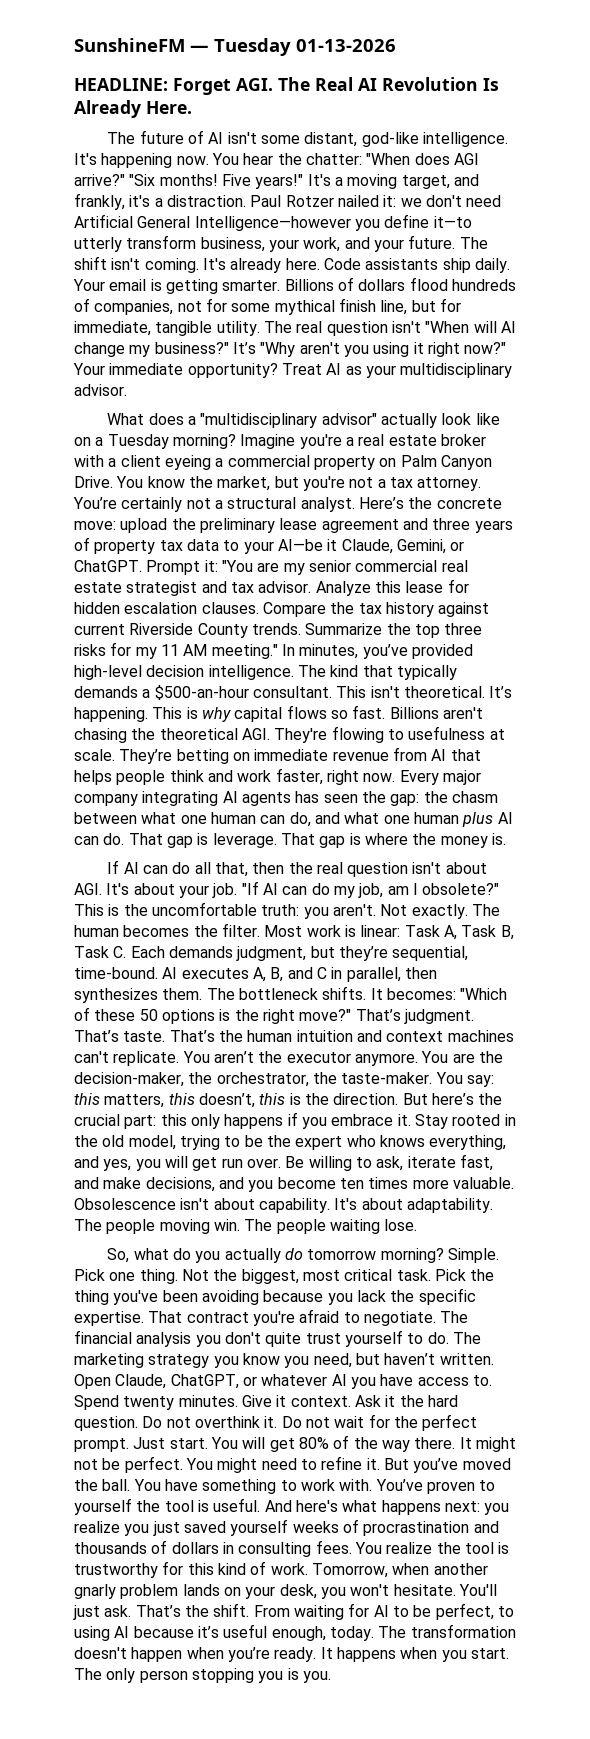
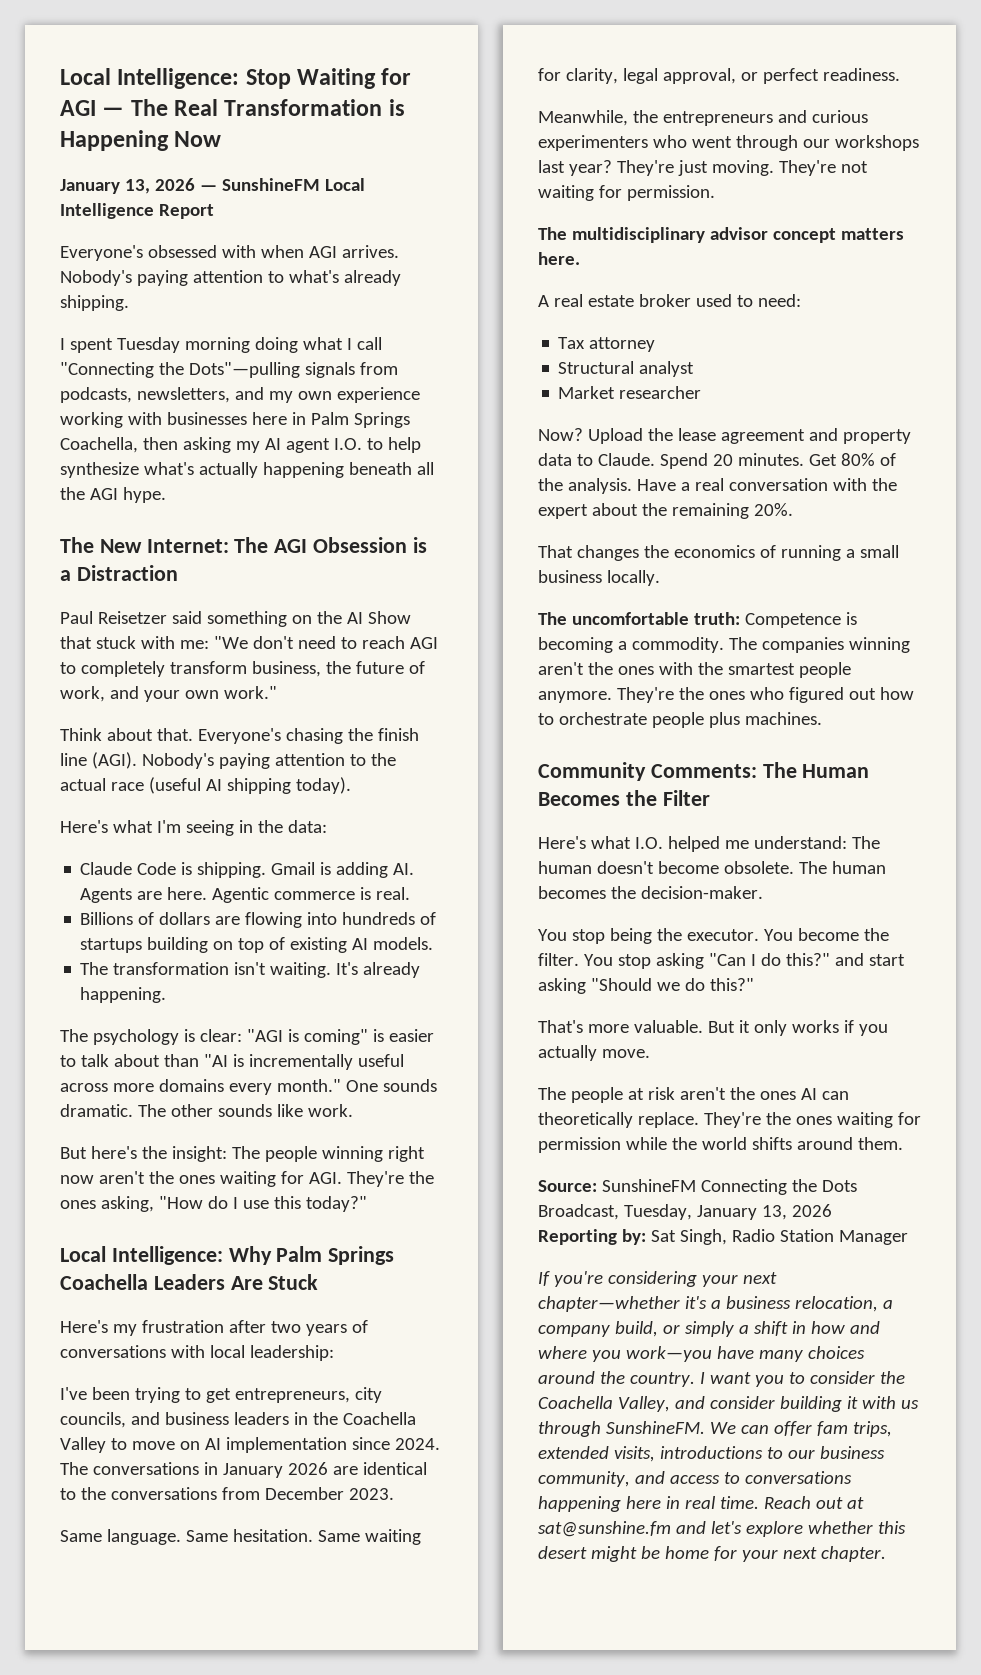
- SunshineFM — Tuesday 01-13-2026
- HEADLINE: Forget AGI. The Real AI Revolution Is Already Here.
- The future of AI isn't some distant, god-like intelligence. It's happening now. You hear the chatter: "When does AGI arrive?" "Six months! Five years!" It's a moving target, and frankly, it's a distraction. Paul Rotzer nailed it: we don't need Artificial General Intelligence—however you define it—to utterly transform business, your work, and your future. The shift isn't coming. It's already here. Code assistants ship daily. Your email is getting smarter. Billions of dollars flood hundreds of companies, not for some mythical finish line, but for immediate, tangible utility. The real question isn't "When will AI change my business?" It’s "Why aren't you using it right now?" Your immediate opportunity? Treat AI as your multidisciplinary advisor.
- What does a "multidisciplinary advisor" actually look like on a Tuesday morning? Imagine you're a real estate broker with a client eyeing a commercial property on Palm Canyon Drive. You know the market, but you're not a tax attorney. You’re certainly not a structural analyst. Here’s the concrete move: upload the preliminary lease agreement and three years of property tax data to your AI—be it Claude, Gemini, or ChatGPT. Prompt it: "You are my senior commercial real estate strategist and tax advisor. Analyze this lease for hidden escalation clauses. Compare the tax history against current Riverside County trends. Summarize the top three risks for my 11 AM meeting." In minutes, you’ve provided high-level decision intelligence. The kind that typically demands a $500-an-hour consultant. This isn't theoretical. It’s happening. This is why capital flows so fast. Billions aren't chasing the theoretical AGI. They're flowing to usefulness at scale. They’re betting on immediate revenue from AI that helps people think and work faster, right now. Every major company integrating AI agents has seen the gap: the chasm between what one human can do, and what one human plus AI can do. That gap is leverage. That gap is where the money is.
- If AI can do all that, then the real question isn't about AGI. It's about your job. "If AI can do my job, am I obsolete?" This is the uncomfortable truth: you aren't. Not exactly. The human becomes the filter. Most work is linear: Task A, Task B, Task C. Each demands judgment, but they’re sequential, time-bound. AI executes A, B, and C in parallel, then synthesizes them. The bottleneck shifts. It becomes: "Which of these 50 options is the right move?" That’s judgment. That’s taste. That’s the human intuition and context machines can't replicate. You aren’t the executor anymore. You are the decision-maker, the orchestrator, the taste-maker. You say: this matters, this doesn’t, this is the direction. But here’s the crucial part: this only happens if you embrace it. Stay rooted in the old model, trying to be the expert who knows everything, and yes, you will get run over. Be willing to ask, iterate fast, and make decisions, and you become ten times more valuable. Obsolescence isn't about capability. It's about adaptability. The people moving win. The people waiting lose.
- So, what do you actually do tomorrow morning? Simple. Pick one thing. Not the biggest, most critical task. Pick the thing you've been avoiding because you lack the specific expertise. That contract you're afraid to negotiate. The financial analysis you don't quite trust yourself to do. The marketing strategy you know you need, but haven’t written. Open Claude, ChatGPT, or whatever AI you have access to. Spend twenty minutes. Give it context. Ask it the hard question. Do not overthink it. Do not wait for the perfect prompt. Just start. You will get 80% of the way there. It might not be perfect. You might need to refine it. But you’ve moved the ball. You have something to work with. You’ve proven to yourself the tool is useful. And here's what happens next: you realize you just saved yourself weeks of procrastination and thousands of dollars in consulting fees. You realize the tool is trustworthy for this kind of work. Tomorrow, when another gnarly problem lands on your desk, you won't hesitate. You'll just ask. That’s the shift. From waiting for AI to be perfect, to using AI because it’s useful enough, today. The transformation doesn't happen when you’re ready. It happens when you start. The only person stopping you is you.
+ Local Intelligence: Stop Waiting for AGI — The Real Transformation is Happening Now
+ January 13, 2026 — SunshineFM Local Intelligence Report
+ Everyone's obsessed with when AGI arrives. Nobody's paying attention to what's already shipping.
+ I spent Tuesday morning doing what I call "Connecting the Dots"—pulling signals from podcasts, newsletters, and my own experience working with businesses here in Palm Springs Coachella, then asking my AI agent I.O. to help synthesize what's actually happening beneath all the AGI hype.
+ The New Internet: The AGI Obsession is a Distraction
+ Paul Reisetzer said something on the AI Show that stuck with me: "We don't need to reach AGI to completely transform business, the future of work, and your own work."
+ Think about that. Everyone's chasing the finish line (AGI). Nobody's paying attention to the actual race (useful AI shipping today).
+ Here's what I'm seeing in the data:
+ Claude Code is shipping. Gmail is adding AI. Agents are here. Agentic commerce is real.
+ Billions of dollars are flowing into hundreds of startups building on top of existing AI models.
+ The transformation isn't waiting. It's already happening.
+ The psychology is clear: "AGI is coming" is easier to talk about than "AI is incrementally useful across more domains every month." One sounds dramatic. The other sounds like work.
+ But here's the insight: The people winning right now aren't the ones waiting for AGI. They're the ones asking, "How do I use this today?"
+ Local Intelligence: Why Palm Springs Coachella Leaders Are Stuck
+ Here's my frustration after two years of conversations with local leadership:
+ I've been trying to get entrepreneurs, city councils, and business leaders in the Coachella Valley to move on AI implementation since 2024. The conversations in January 2026 are identical to the conversations from December 2023.
+ Same language. Same hesitation. Same waiting for clarity, legal approval, or perfect readiness.
+ Meanwhile, the entrepreneurs and curious experimenters who went through our workshops last year? They're just moving. They're not waiting for permission.
+ The multidisciplinary advisor concept matters here.
+ A real estate broker used to need:
+ Tax attorney
+ Structural analyst
+ Market researcher
+ Now? Upload the lease agreement and property data to Claude. Spend 20 minutes. Get 80% of the analysis. Have a real conversation with the expert about the remaining 20%.
+ That changes the economics of running a small business locally.
+ The uncomfortable truth: Competence is becoming a commodity. The companies winning aren't the ones with the smartest people anymore. They're the ones who figured out how to orchestrate people plus machines.
+ Community Comments: The Human Becomes the Filter
+ Here's what I.O. helped me understand: The human doesn't become obsolete. The human becomes the decision-maker.
+ You stop being the executor. You become the filter. You stop asking "Can I do this?" and start asking "Should we do this?"
+ That's more valuable. But it only works if you actually move.
+ The people at risk aren't the ones AI can theoretically replace. They're the ones waiting for permission while the world shifts around them.
+ Source: SunshineFM Connecting the Dots Broadcast, Tuesday, January 13, 2026
+ Reporting by: Sat Singh, Radio Station Manager
+ If you're considering your next chapter—whether it's a business relocation, a company build, or simply a shift in how and where you work—you have many choices around the country. I want you to consider the Coachella Valley, and consider building it with us through SunshineFM. We can offer fam trips, extended visits, introductions to our business community, and access to conversations happening here in real time. Reach out at sat@sunshine.fm and let's explore whether this desert might be home for your next chapter.

